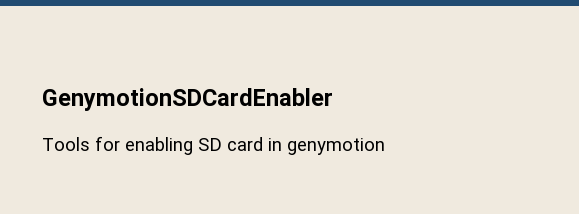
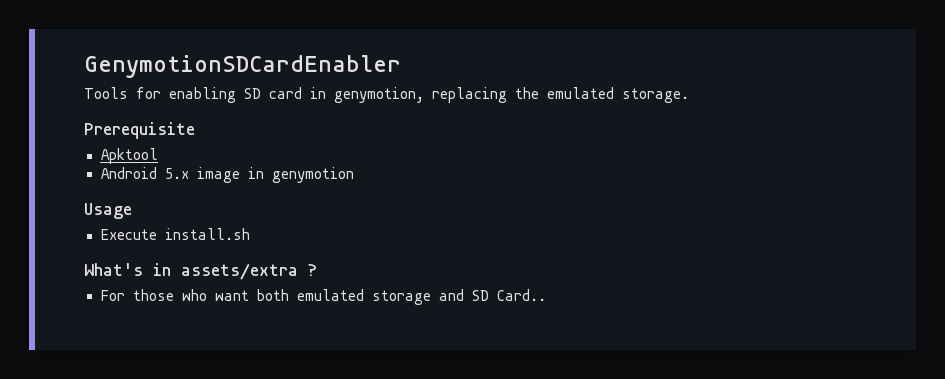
- Tools for enabling SD card in genymotion
+ Tools for enabling SD card in genymotion, replacing the emulated storage.
+ Prerequisite
+ Apktool
+ Android 5.x image in genymotion
+ Usage
+ Execute install.sh
+ What's in assets/extra ?
+ For those who want both emulated storage and SD Card..

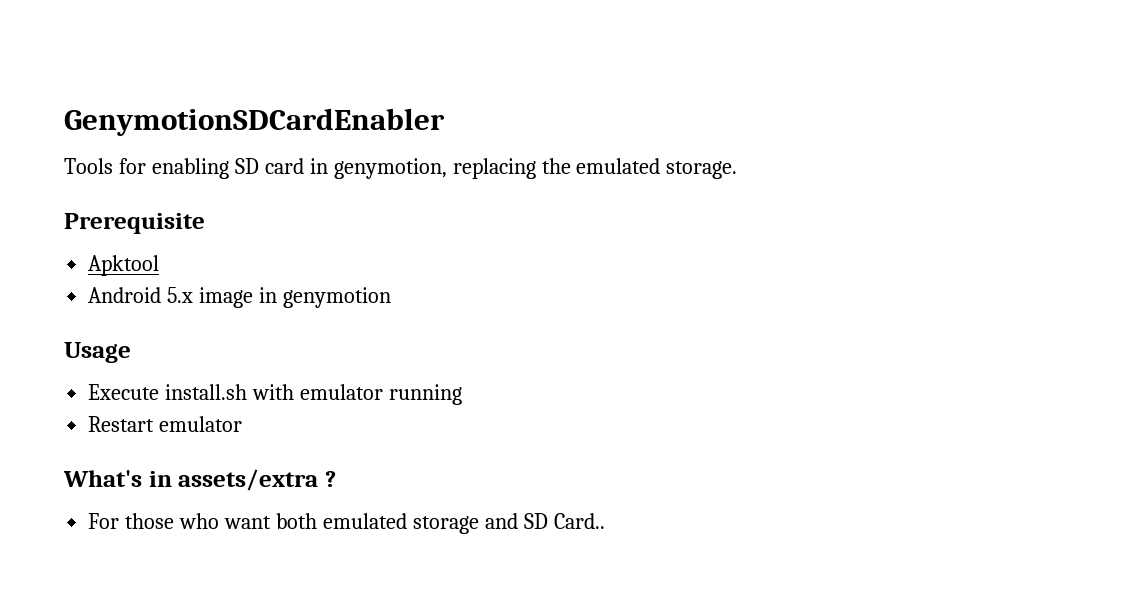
- Execute install.sh
+ Execute install.sh with emulator running
+ Restart emulator

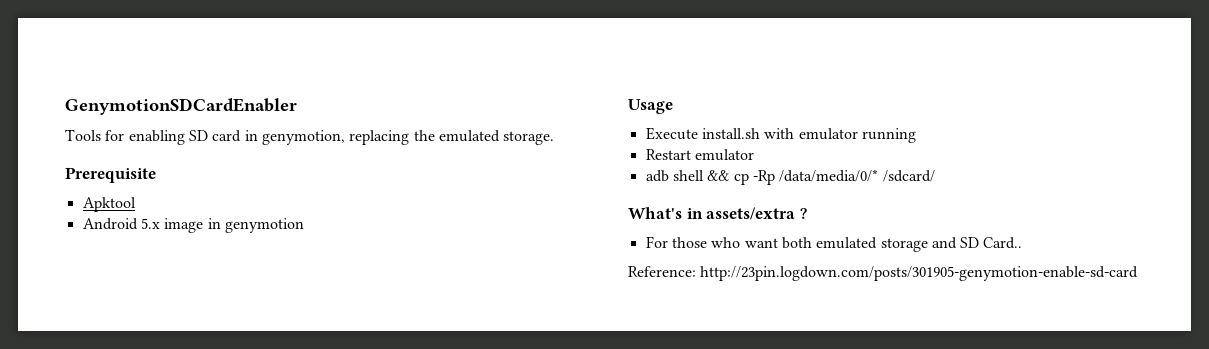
+ adb shell && cp -Rp /data/media/0/* /sdcard/
+ Reference: http://23pin.logdown.com/posts/301905-genymotion-enable-sd-card

